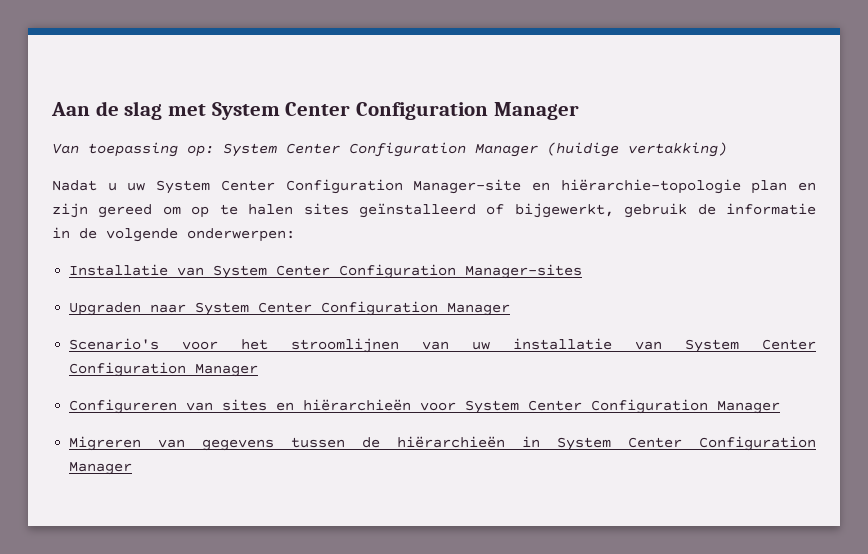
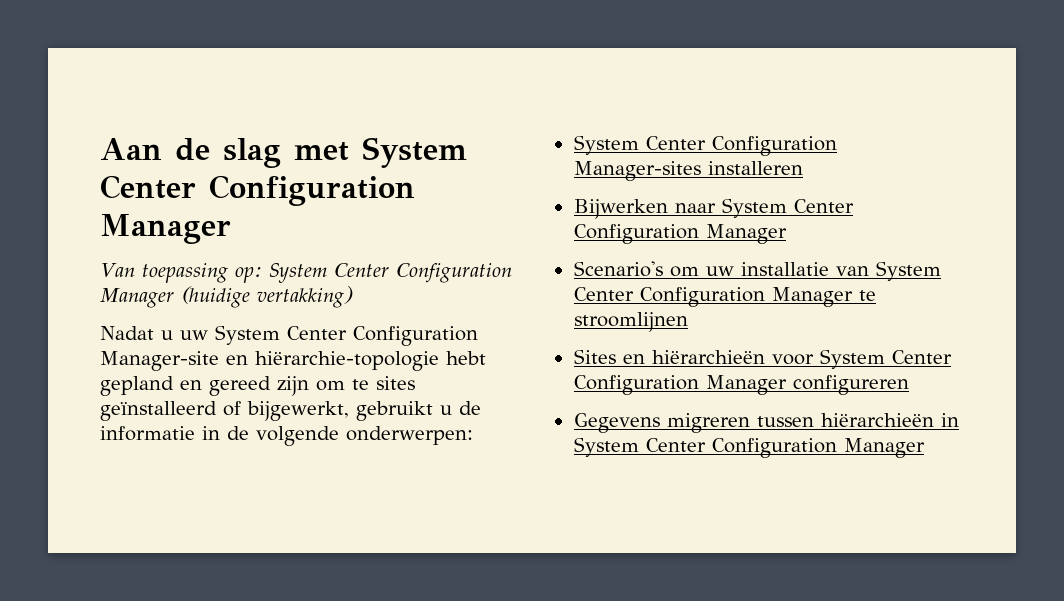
- Nadat u uw System Center Configuration Manager-site en hiërarchie-topologie plan en zijn gereed om op te halen sites geïnstalleerd of bijgewerkt, gebruik de informatie in de volgende onderwerpen:
+ Nadat u uw System Center Configuration Manager-site en hiërarchie-topologie hebt gepland en gereed zijn om te sites geïnstalleerd of bijgewerkt, gebruikt u de informatie in de volgende onderwerpen:
- Installatie van System Center Configuration Manager-sites
- Upgraden naar System Center Configuration Manager
+ System Center Configuration Manager-sites installeren
+ Bijwerken naar System Center Configuration Manager
- Scenario's voor het stroomlijnen van uw installatie van System Center Configuration Manager
- Configureren van sites en hiërarchieën voor System Center Configuration Manager
- Migreren van gegevens tussen de hiërarchieën in System Center Configuration Manager
+ Scenario's om uw installatie van System Center Configuration Manager te stroomlijnen
+ Sites en hiërarchieën voor System Center Configuration Manager configureren
+ Gegevens migreren tussen hiërarchieën in System Center Configuration Manager

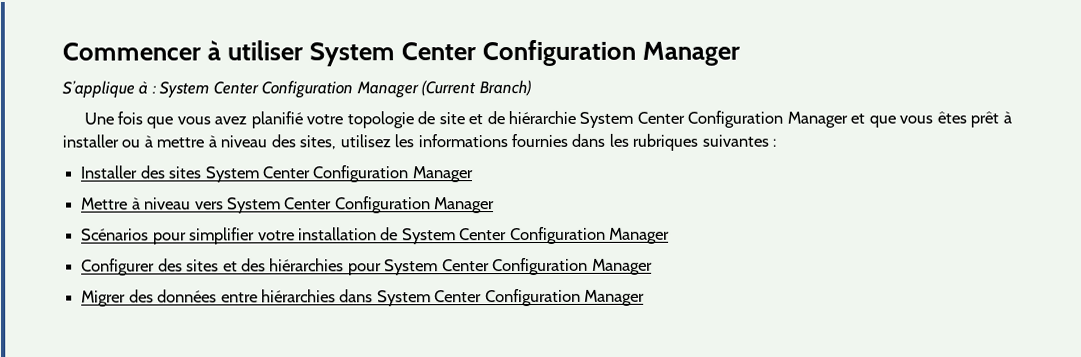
- Aan de slag met System Center Configuration Manager
- Van toepassing op: System Center Configuration Manager (huidige vertakking)
- Nadat u uw System Center Configuration Manager-site en hiërarchie-topologie hebt gepland en gereed zijn om te sites geïnstalleerd of bijgewerkt, gebruikt u de informatie in de volgende onderwerpen:
- System Center Configuration Manager-sites installeren
- Bijwerken naar System Center Configuration Manager
- Scenario's om uw installatie van System Center Configuration Manager te stroomlijnen
- Sites en hiërarchieën voor System Center Configuration Manager configureren
- Gegevens migreren tussen hiërarchieën in System Center Configuration Manager
+ Commencer à utiliser System Center Configuration Manager
+ S’applique à : System Center Configuration Manager (Current Branch)
+ Une fois que vous avez planifié votre topologie de site et de hiérarchie System Center Configuration Manager et que vous êtes prêt à installer ou à mettre à niveau des sites, utilisez les informations fournies dans les rubriques suivantes :
+ Installer des sites System Center Configuration Manager
+ Mettre à niveau vers System Center Configuration Manager
+ Scénarios pour simplifier votre installation de System Center Configuration Manager
+ Configurer des sites et des hiérarchies pour System Center Configuration Manager
+ Migrer des données entre hiérarchies dans System Center Configuration Manager

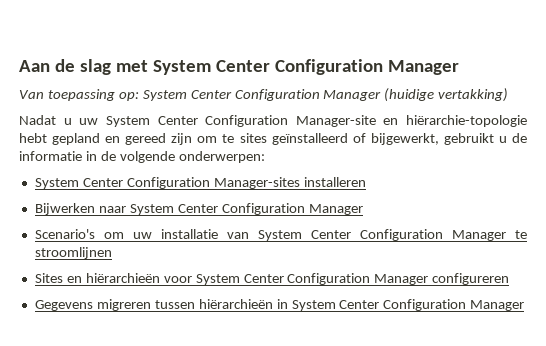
- Commencer à utiliser System Center Configuration Manager
- S’applique à : System Center Configuration Manager (Current Branch)
- Une fois que vous avez planifié votre topologie de site et de hiérarchie System Center Configuration Manager et que vous êtes prêt à installer ou à mettre à niveau des sites, utilisez les informations fournies dans les rubriques suivantes :
- Installer des sites System Center Configuration Manager
- Mettre à niveau vers System Center Configuration Manager
- Scénarios pour simplifier votre installation de System Center Configuration Manager
- Configurer des sites et des hiérarchies pour System Center Configuration Manager
- Migrer des données entre hiérarchies dans System Center Configuration Manager
+ Aan de slag met System Center Configuration Manager
+ Van toepassing op: System Center Configuration Manager (huidige vertakking)
+ Nadat u uw System Center Configuration Manager-site en hiërarchie-topologie hebt gepland en gereed zijn om te sites geïnstalleerd of bijgewerkt, gebruikt u de informatie in de volgende onderwerpen:
+ System Center Configuration Manager-sites installeren
+ Bijwerken naar System Center Configuration Manager
+ Scenario's om uw installatie van System Center Configuration Manager te stroomlijnen
+ Sites en hiërarchieën voor System Center Configuration Manager configureren
+ Gegevens migreren tussen hiërarchieën in System Center Configuration Manager

